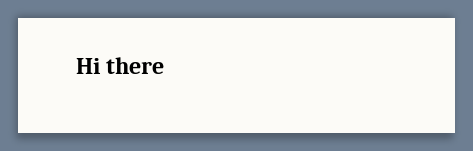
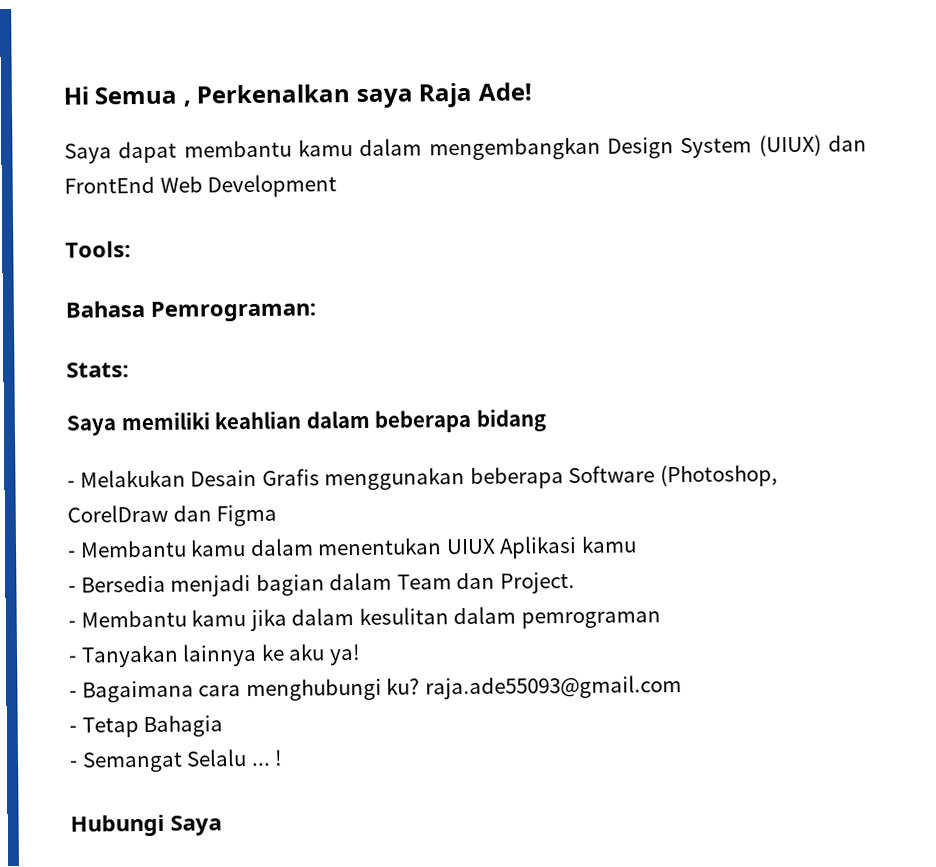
- Hi there
+ Hi Semua , Perkenalkan saya Raja Ade!
+ Saya dapat membantu kamu dalam mengembangkan Design System (UIUX) dan FrontEnd Web Development
+ Tools:
+ Bahasa Pemrograman:
+ Stats:
+ Saya memiliki keahlian dalam beberapa bidang
+ - Melakukan Desain Grafis menggunakan beberapa Software (Photoshop, CorelDraw dan Figma
+ - Membantu kamu dalam menentukan UIUX Aplikasi kamu
+ - Bersedia menjadi bagian dalam Team dan Project.
+ - Membantu kamu jika dalam kesulitan dalam pemrograman
+ - Tanyakan lainnya ke aku ya!
+ - Bagaimana cara menghubungi ku? raja.ade55093@gmail.com
+ - Tetap Bahagia
+ - Semangat Selalu ... !
+ Hubungi Saya

